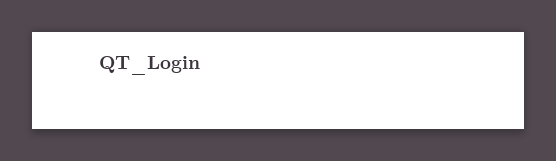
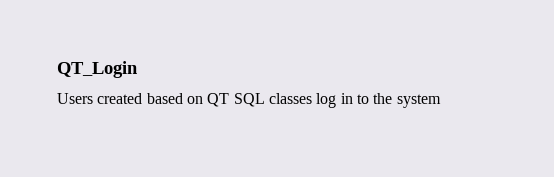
+ Users created based on QT SQL classes log in to the system

